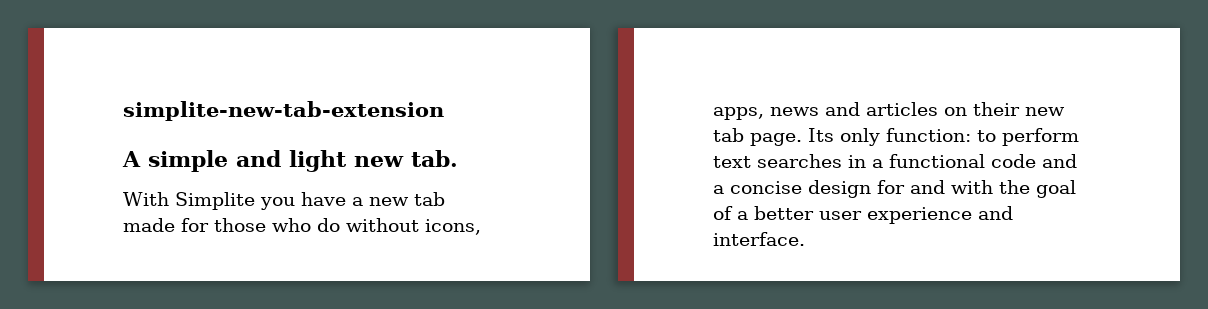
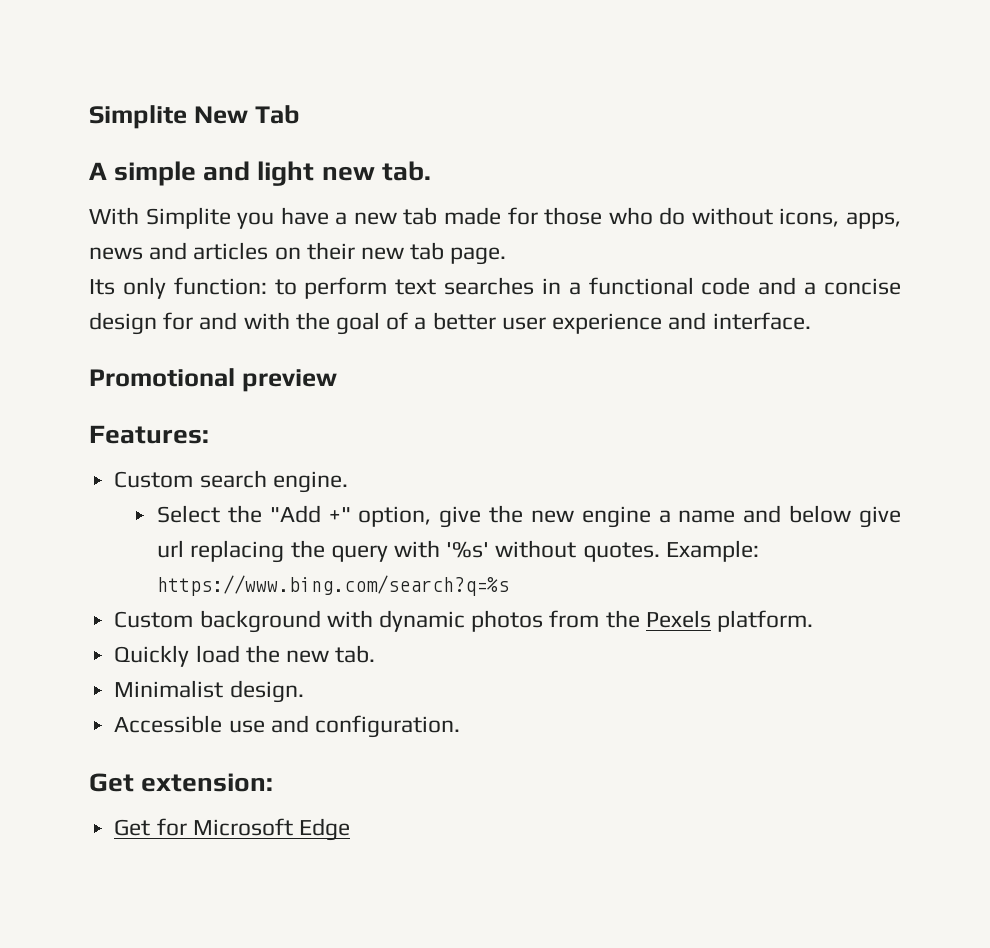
- simplite-new-tab-extension
+ Simplite New Tab
- With Simplite you have a new tab made for those who do without icons, apps, news and articles on their new tab page. Its only function: to perform text searches in a functional code and a concise design for and with the goal of a better user experience and interface.
+ With Simplite you have a new tab made for those who do without icons, apps, news and articles on their new tab page.
+ Its only function: to perform text searches in a functional code and a concise design for and with the goal of a better user experience and interface.
+ Promotional preview
+ Features:
+ Custom search engine.
+ Select the "Add +" option, give the new engine a name and below give url replacing the query with '%s' without quotes. Example: https://www.bing.com/search?q=%s
+ Custom background with dynamic photos from the Pexels platform.
+ Quickly load the new tab.
+ Minimalist design.
+ Accessible use and configuration.
+ Get extension:
+ Get for Microsoft Edge

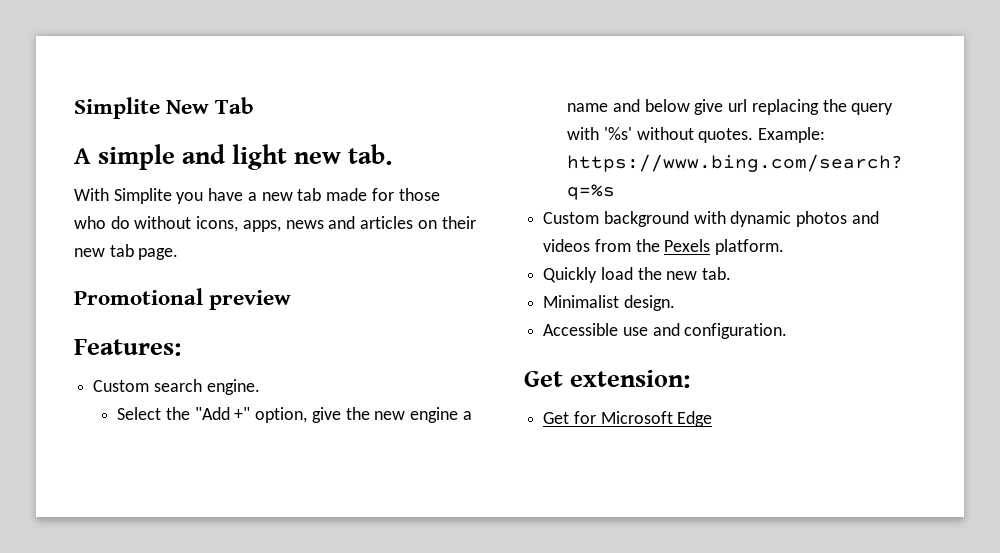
- Its only function: to perform text searches in a functional code and a concise design for and with the goal of a better user experience and interface.
- Custom background with dynamic photos from the Pexels platform.
+ Custom background with dynamic photos and videos from the Pexels platform.

